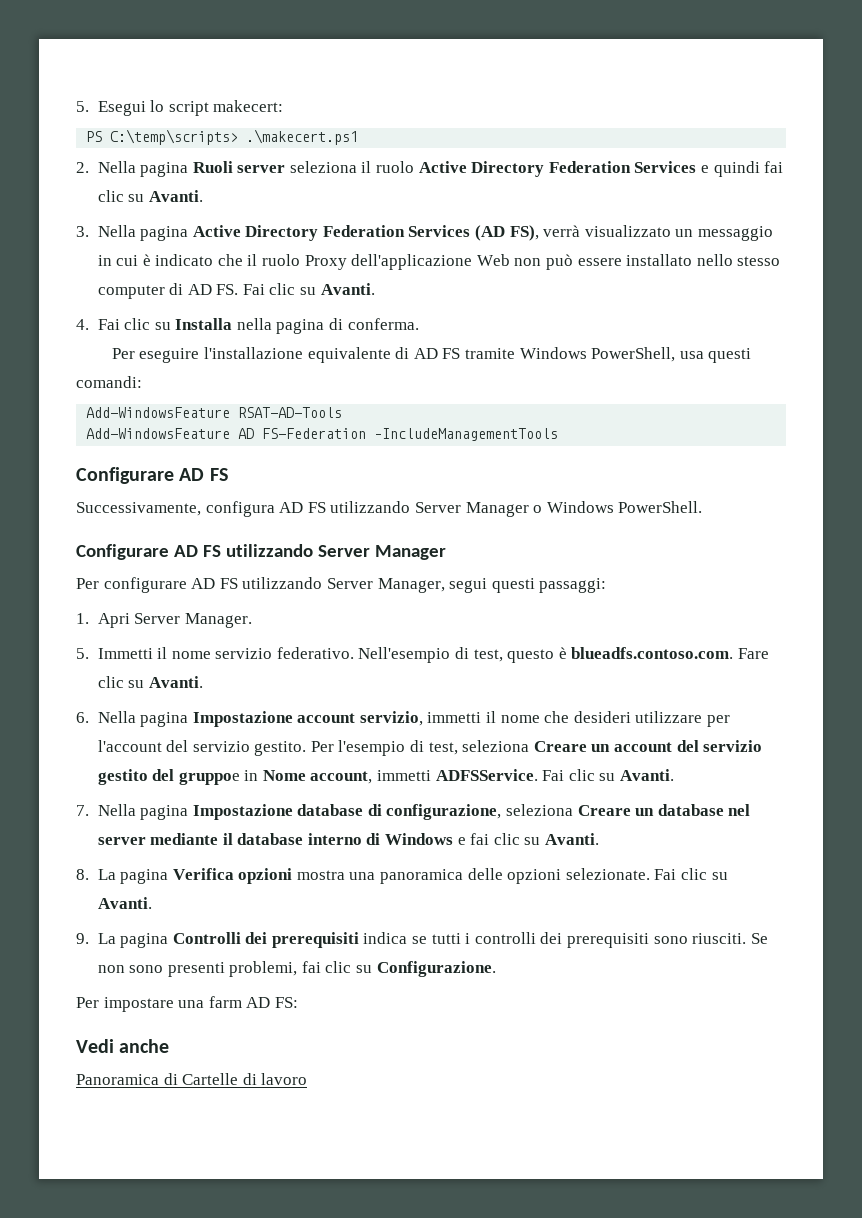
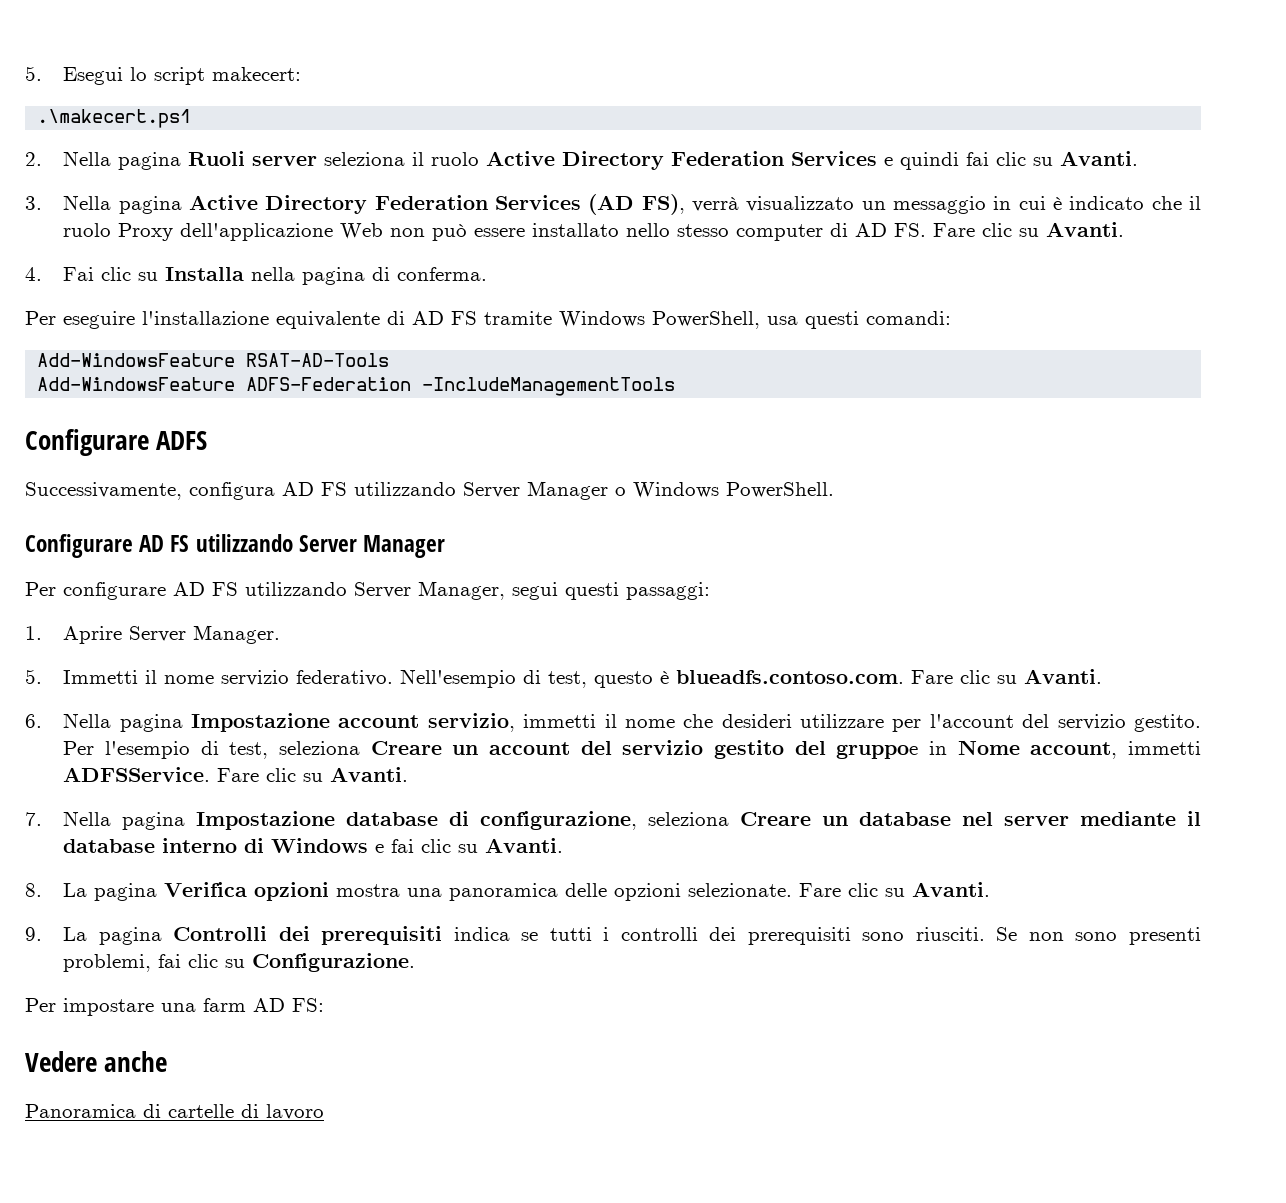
- PS C:\temp\scripts> .\makecert.ps1
+ .\makecert.ps1
- 3. Nella pagina Active Directory Federation Services (AD FS), verrà visualizzato un messaggio in cui è indicato che il ruolo Proxy dell'applicazione Web non può essere installato nello stesso computer di AD FS. Fai clic su Avanti.
+ 3. Nella pagina Active Directory Federation Services (AD FS), verrà visualizzato un messaggio in cui è indicato che il ruolo Proxy dell'applicazione Web non può essere installato nello stesso computer di AD FS. Fare clic su Avanti.
- Add-WindowsFeature AD FS-Federation –IncludeManagementTools
- Configurare AD FS
+ Add-WindowsFeature ADFS-Federation –IncludeManagementTools
+ Configurare ADFS
- 1. Apri Server Manager.
+ 1. Aprire Server Manager.
- Per l'esempio di test, seleziona Creare un account del servizio gestito del gruppoe in Nome account, immetti ADFSService. Fai clic su Avanti.
+ Per l'esempio di test, seleziona Creare un account del servizio gestito del gruppoe in Nome account, immetti ADFSService. Fare clic su Avanti.
- 8. La pagina Verifica opzioni mostra una panoramica delle opzioni selezionate. Fai clic su Avanti.
+ 8. La pagina Verifica opzioni mostra una panoramica delle opzioni selezionate. Fare clic su Avanti.
- Vedi anche
+ Vedere anche
- Panoramica di Cartelle di lavoro
+ Panoramica di cartelle di lavoro

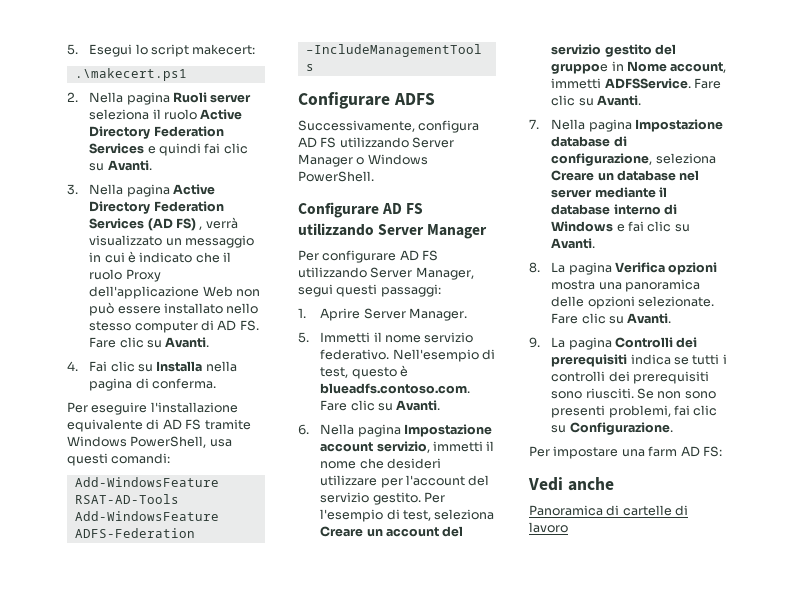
- 3. Nella pagina Active Directory Federation Services (AD FS), verrà visualizzato un messaggio in cui è indicato che il ruolo Proxy dell'applicazione Web non può essere installato nello stesso computer di AD FS. Fare clic su Avanti.
+ 3. Nella pagina Active Directory Federation Services (AD FS) , verrà visualizzato un messaggio in cui è indicato che il ruolo Proxy dell'applicazione Web non può essere installato nello stesso computer di AD FS. Fare clic su Avanti.
- Vedere anche
+ Vedi anche

